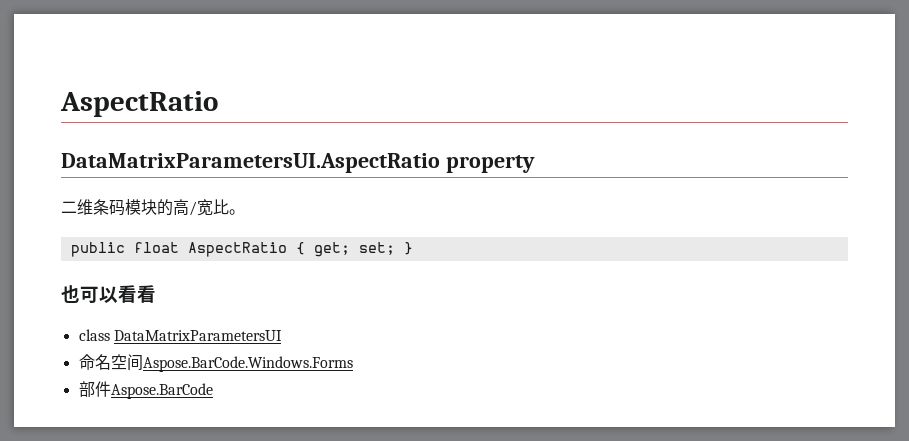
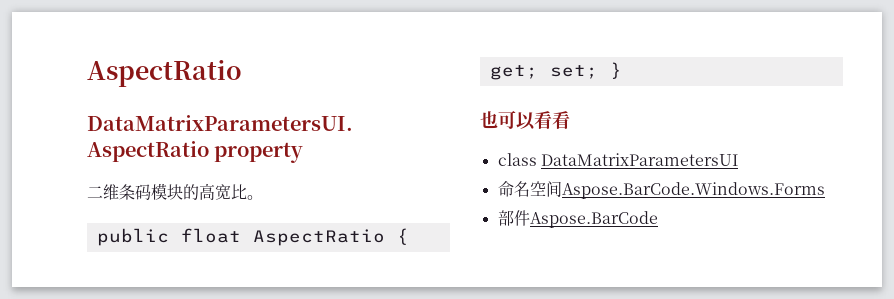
- 二维条码模块的高/宽比。
+ 二维条码模块的高宽比。

